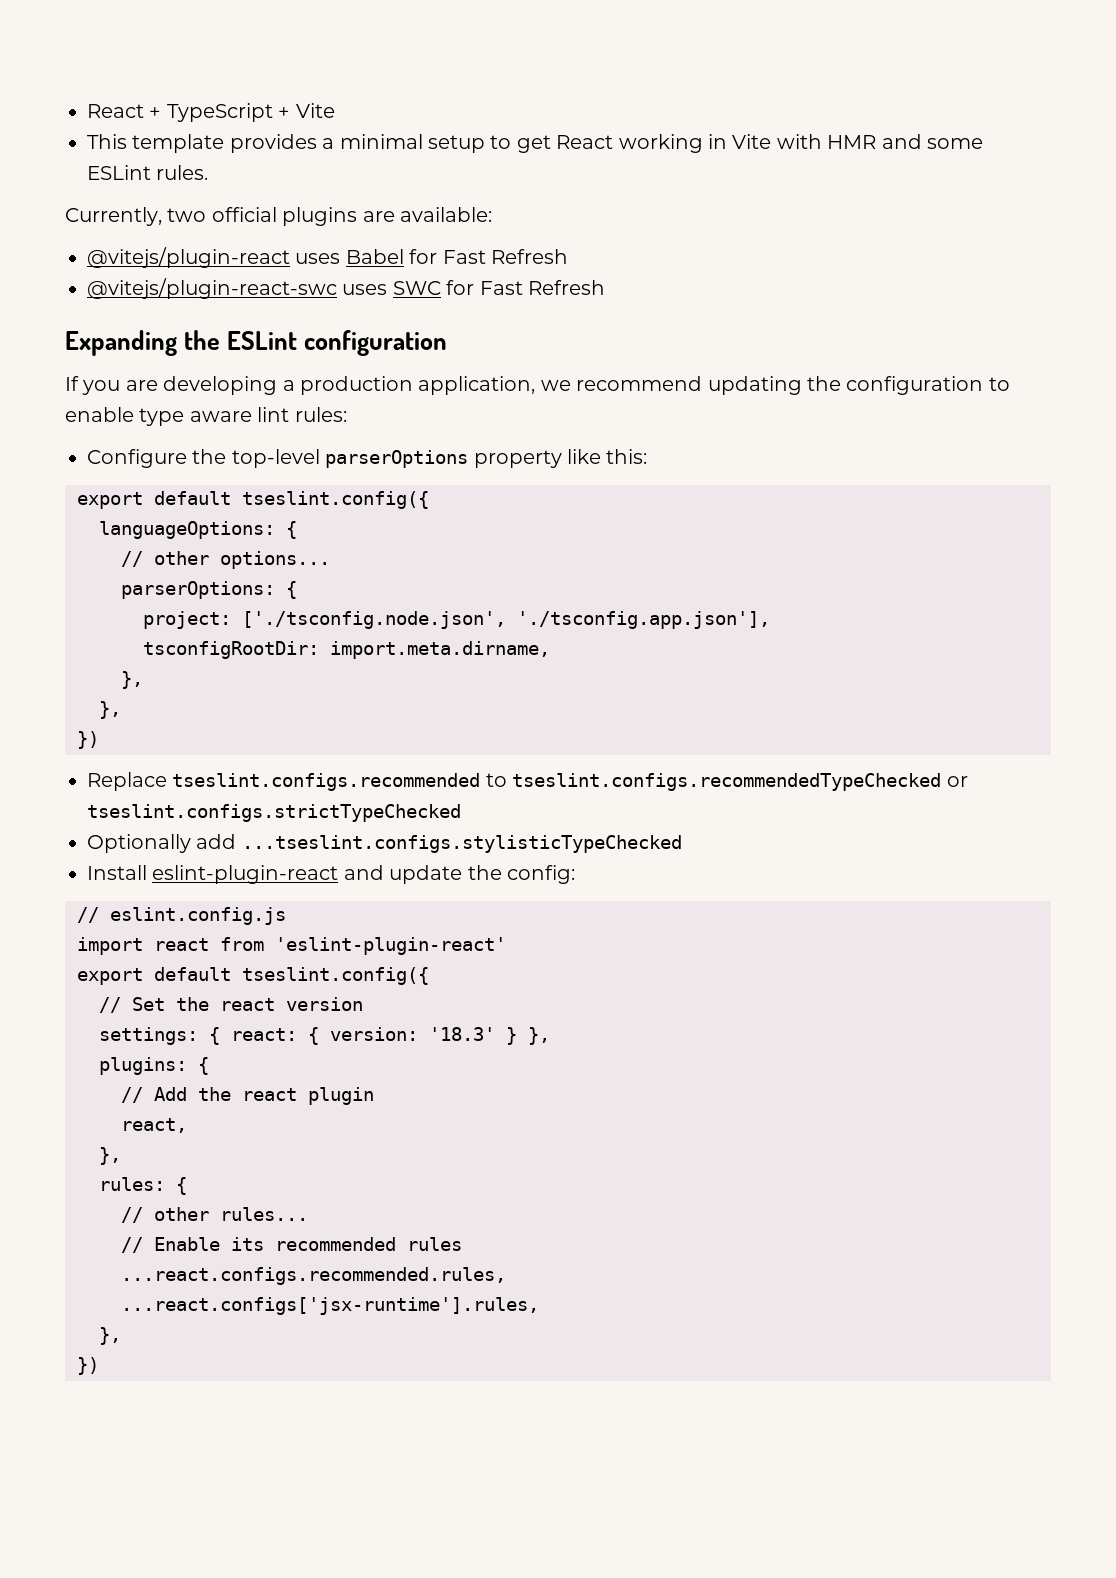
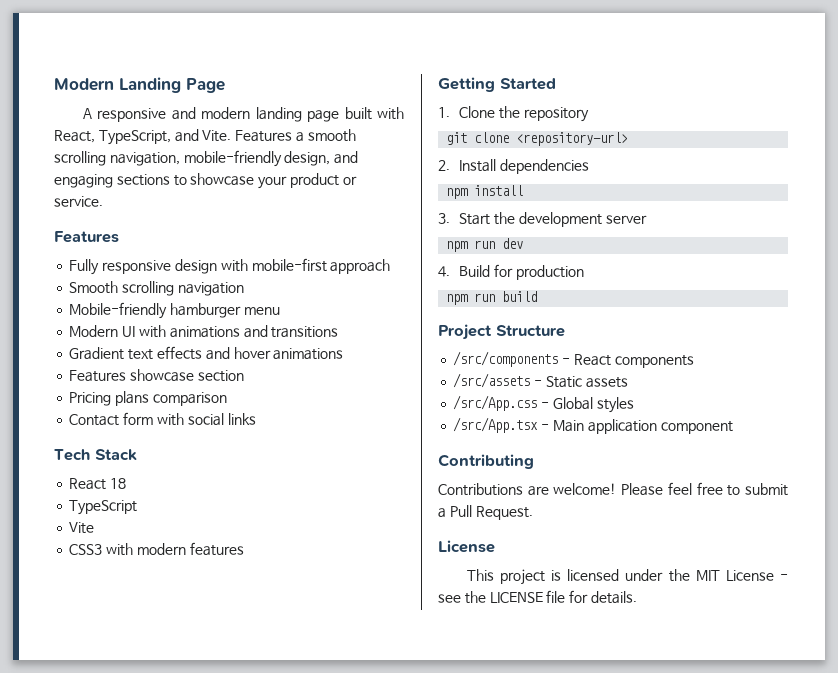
- React + TypeScript + Vite
+ Modern Landing Page
+ A responsive and modern landing page built with React, TypeScript, and Vite. Features a smooth scrolling navigation, mobile-friendly design, and engaging sections to showcase your product or service.
+ Features
+ Fully responsive design with mobile-first approach
+ Smooth scrolling navigation
+ Mobile-friendly hamburger menu
+ Modern UI with animations and transitions
+ Gradient text effects and hover animations
+ Features showcase section
+ Pricing plans comparison
+ Contact form with social links
+ Tech Stack
+ React 18
+ TypeScript
+ Vite
- This template provides a minimal setup to get React working in Vite with HMR and some ESLint rules.
- Currently, two official plugins are available:
- @vitejs/plugin-react uses Babel for Fast Refresh
- @vitejs/plugin-react-swc uses SWC for Fast Refresh
- Expanding the ESLint configuration
- If you are developing a production application, we recommend updating the configuration to enable type aware lint rules:
- Configure the top-level parserOptions property like this:
- export default tseslint.config({
- languageOptions: {
- // other options...
- parserOptions: {
- project: ['./tsconfig.node.json', './tsconfig.app.json'],
- tsconfigRootDir: import.meta.dirname,
- },
- },
- })
- Replace tseslint.configs.recommended to tseslint.configs.recommendedTypeChecked or tseslint.configs.strictTypeChecked
- Optionally add ...tseslint.configs.stylisticTypeChecked
- Install eslint-plugin-react and update the config:
- // eslint.config.js
- import react from 'eslint-plugin-react'
- export default tseslint.config({
- // Set the react version
- settings: { react: { version: '18.3' } },
- plugins: {
- // Add the react plugin
- react,
- },
- rules: {
- // other rules...
- // Enable its recommended rules
- ...react.configs.recommended.rules,
- ...react.configs['jsx-runtime'].rules,
- },
- })
+ CSS3 with modern features
+ Getting Started
+ 1. Clone the repository
+ git clone <repository-url>
+ 2. Install dependencies
+ npm install
+ 3. Start the development server
+ npm run dev
+ 4. Build for production
+ npm run build
+ Project Structure
+ /src/components - React components
+ /src/assets - Static assets
+ /src/App.css - Global styles
+ /src/App.tsx - Main application component
+ Contributing
+ Contributions are welcome! Please feel free to submit a Pull Request.
+ License
+ This project is licensed under the MIT License - see the LICENSE file for details.

